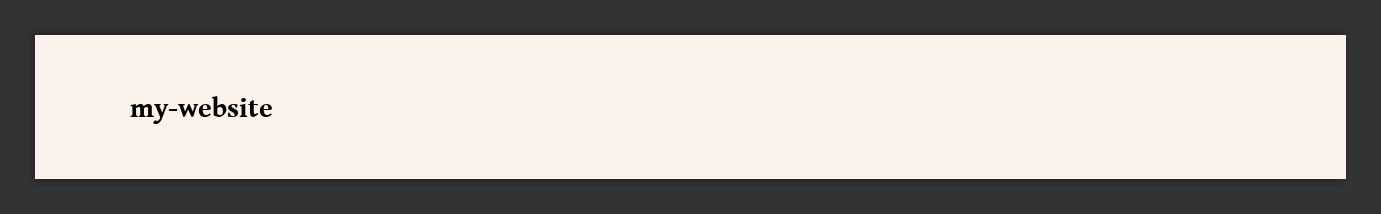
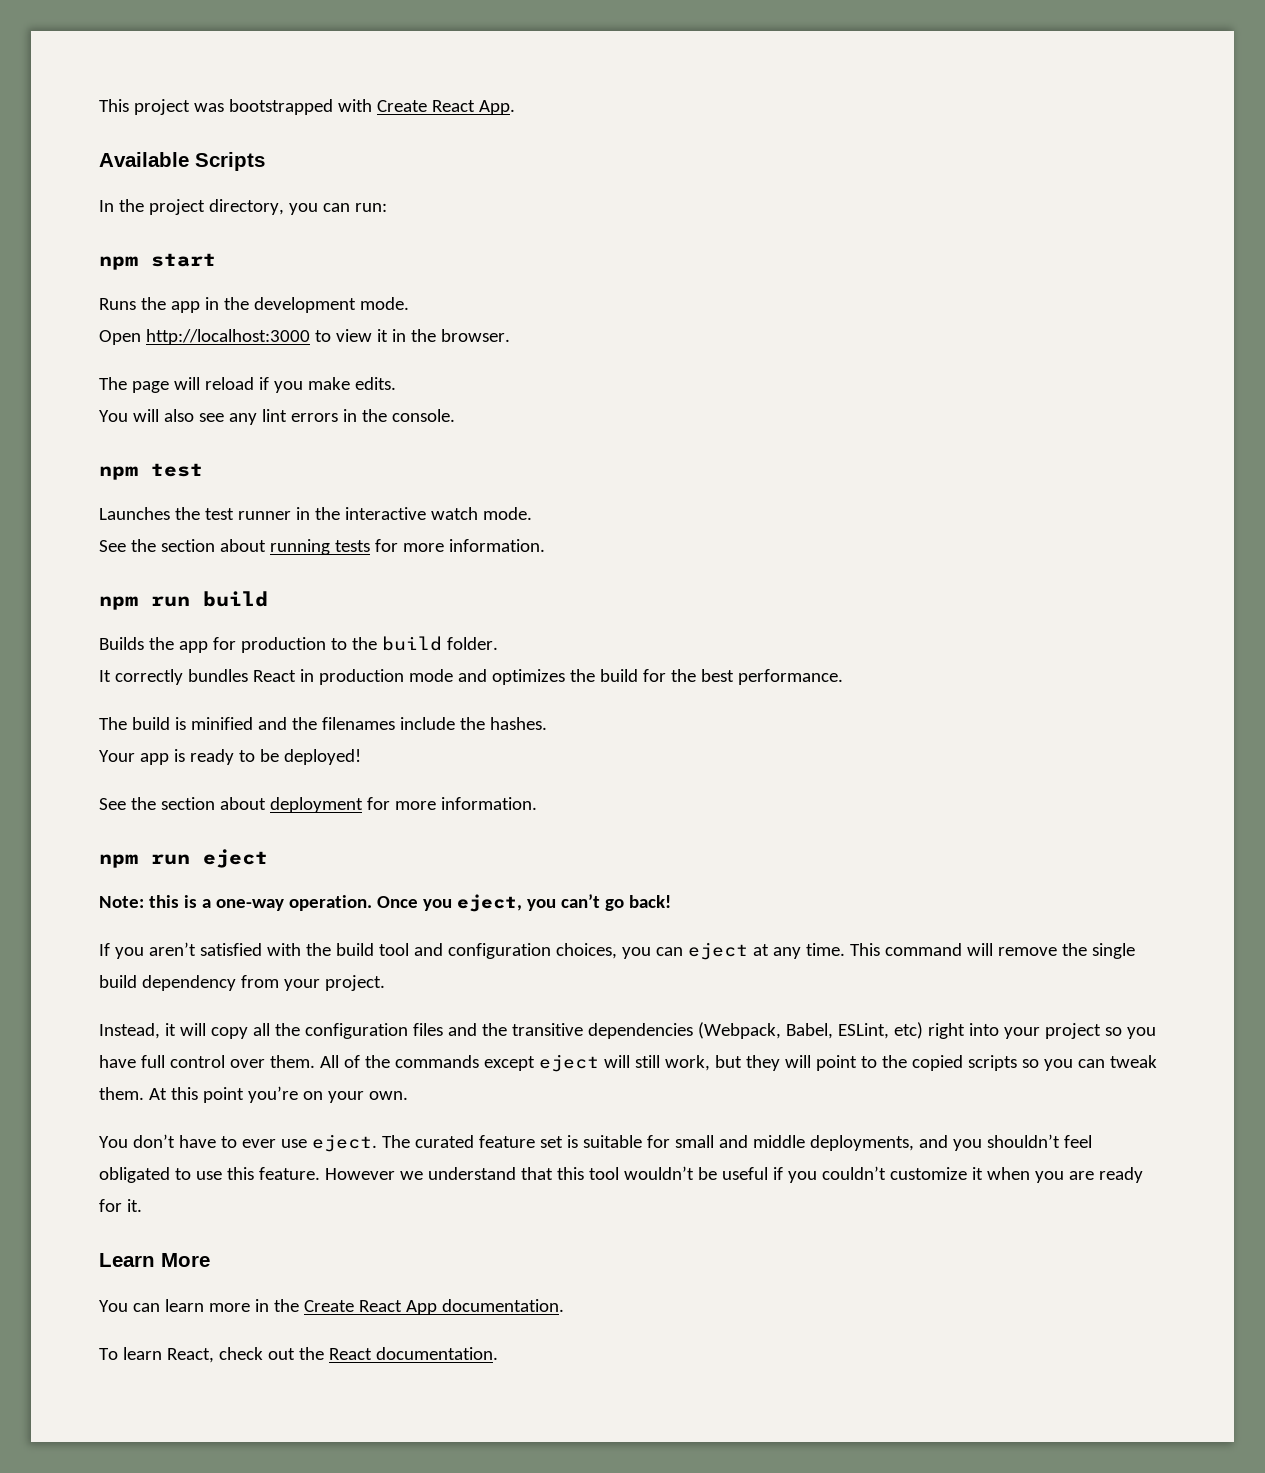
- my-website
+ This project was bootstrapped with Create React App.
+ Available Scripts
+ In the project directory, you can run:
+ npm start
+ Runs the app in the development mode.
+ Open http://localhost:3000 to view it in the browser.
+ The page will reload if you make edits.
+ You will also see any lint errors in the console.
+ npm test
+ Launches the test runner in the interactive watch mode.
+ See the section about running tests for more information.
+ npm run build
+ Builds the app for production to the build folder.
+ It correctly bundles React in production mode and optimizes the build for the best performance.
+ The build is minified and the filenames include the hashes.
+ Your app is ready to be deployed!
+ See the section about deployment for more information.
+ npm run eject
+ Note: this is a one-way operation. Once you eject, you can’t go back!
+ If you aren’t satisfied with the build tool and configuration choices, you can eject at any time. This command will remove the single build dependency from your project.
+ Instead, it will copy all the configuration files and the transitive dependencies (Webpack, Babel, ESLint, etc) right into your project so you have full control over them. All of the commands except eject will still work, but they will point to the copied scripts so you can tweak them. At this point you’re on your own.
+ You don’t have to ever use eject. The curated feature set is suitable for small and middle deployments, and you shouldn’t feel obligated to use this feature. However we understand that this tool wouldn’t be useful if you couldn’t customize it when you are ready for it.
+ Learn More
+ You can learn more in the Create React App documentation.
+ To learn React, check out the React documentation.

